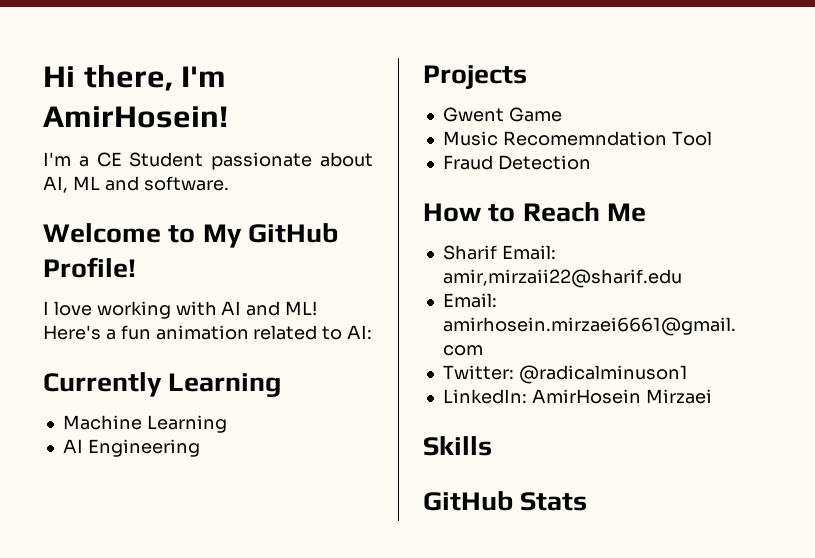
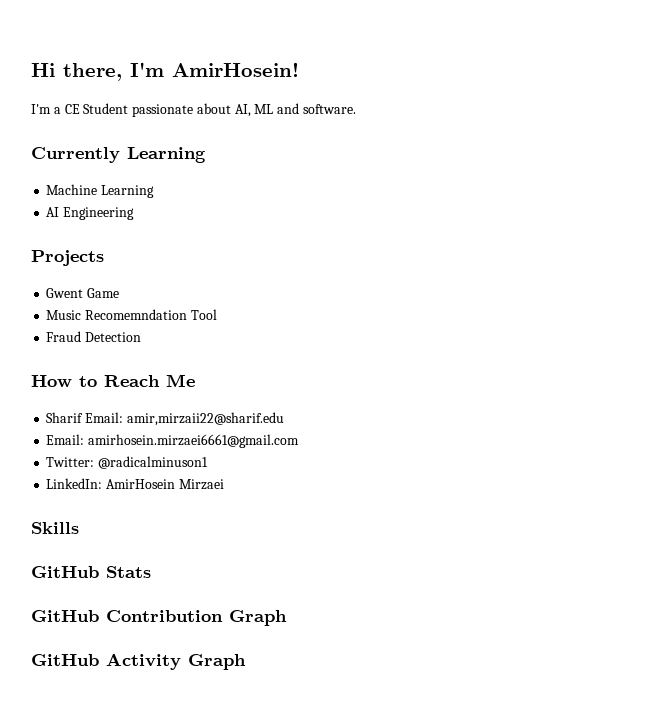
- Welcome to My GitHub Profile!
- I love working with AI and ML! Here's a fun animation related to AI:
+ GitHub Contribution Graph
+ GitHub Activity Graph

